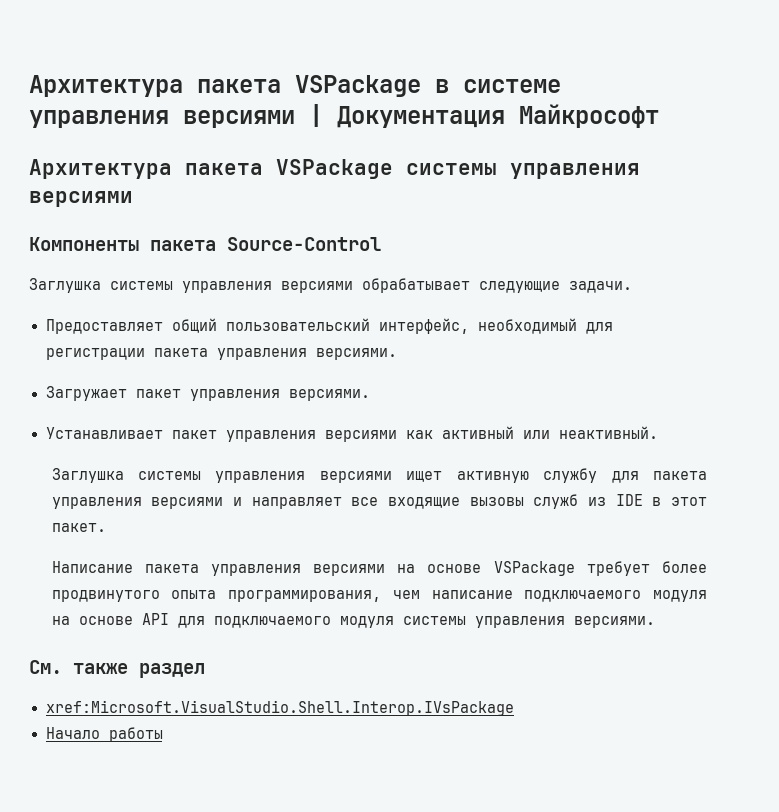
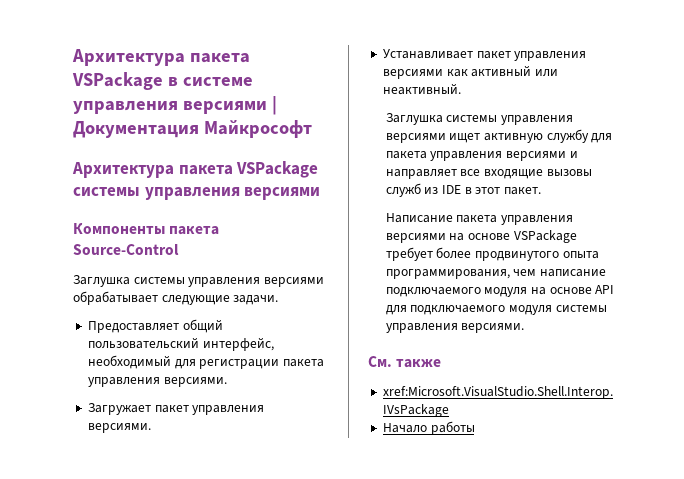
- См. также раздел
+ См. также

